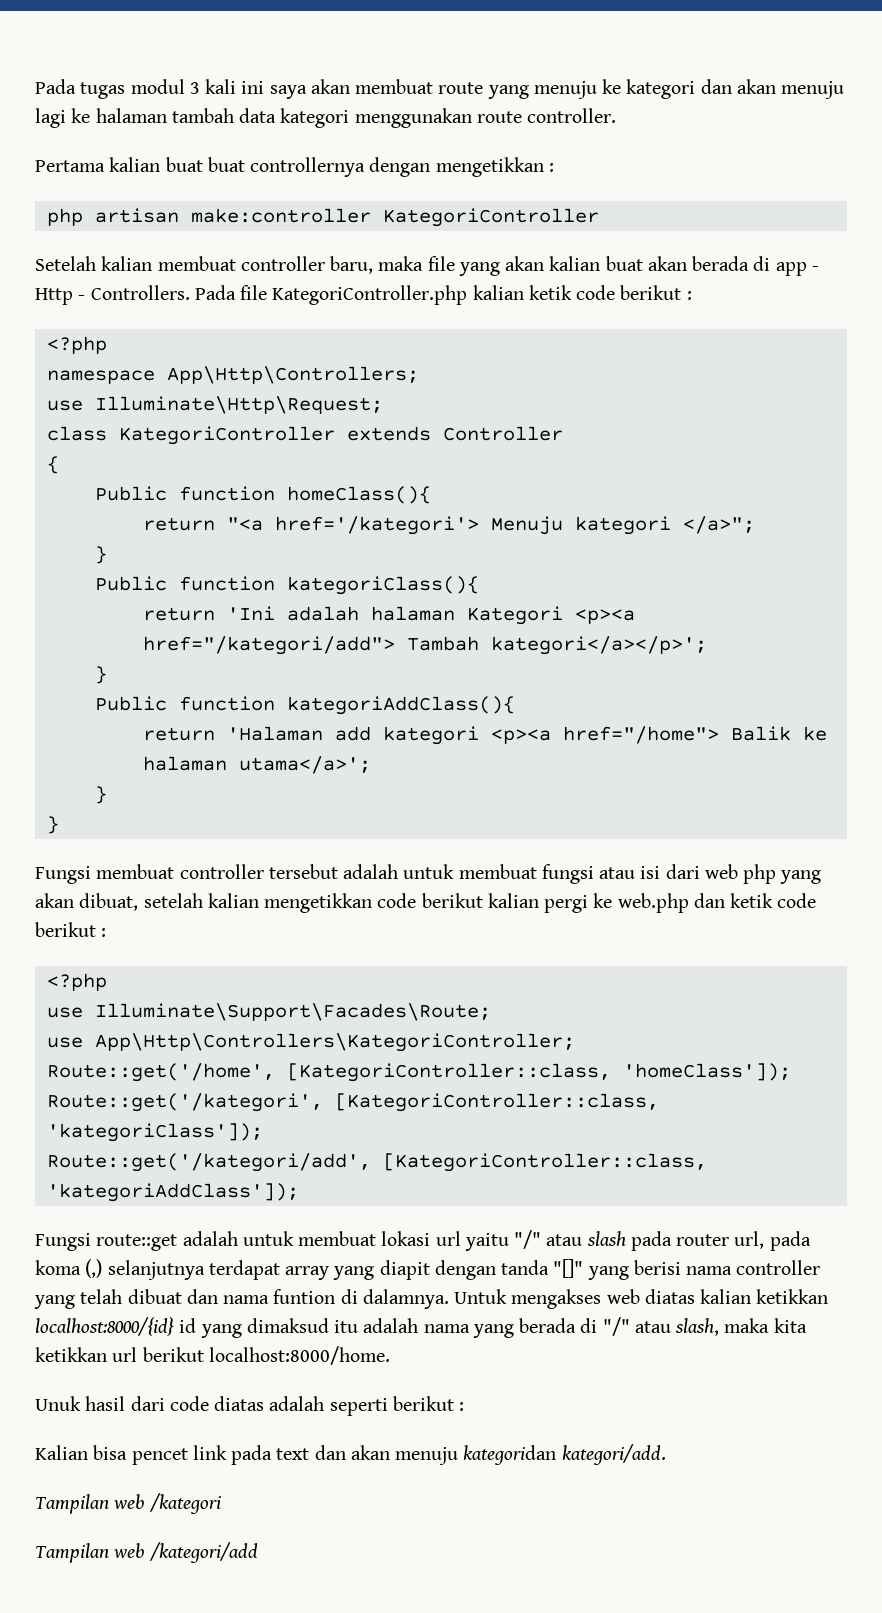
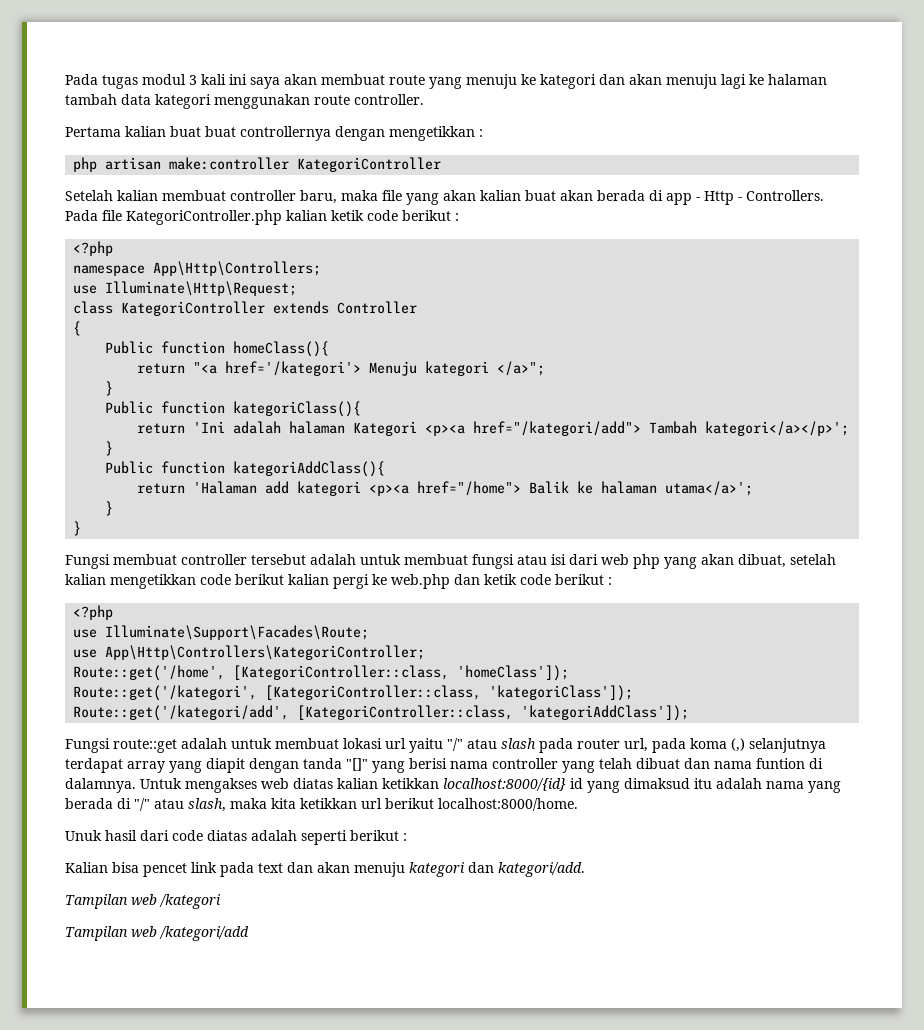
- Kalian bisa pencet link pada text dan akan menuju kategoridan kategori/add.
+ Kalian bisa pencet link pada text dan akan menuju kategori dan kategori/add.

